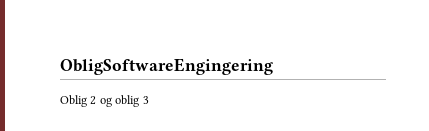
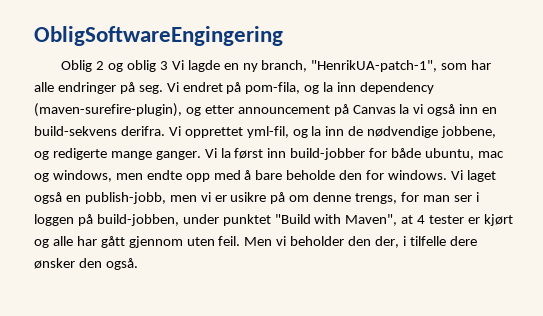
- Oblig 2 og oblig 3
+ Oblig 2 og oblig 3 Vi lagde en ny branch, "HenrikUA-patch-1", som har alle endringer på seg. Vi endret på pom-fila, og la inn dependency (maven-surefire-plugin), og etter announcement på Canvas la vi også inn en build-sekvens derifra. Vi opprettet yml-fil, og la inn de nødvendige jobbene, og redigerte mange ganger. Vi la først inn build-jobber for både ubuntu, mac og windows, men endte opp med å bare beholde den for windows. Vi laget også en publish-jobb, men vi er usikre på om denne trengs, for man ser i loggen på build-jobben, under punktet "Build with Maven", at 4 tester er kjørt og alle har gått gjennom uten feil. Men vi beholder den der, i tilfelle dere ønsker den også.

